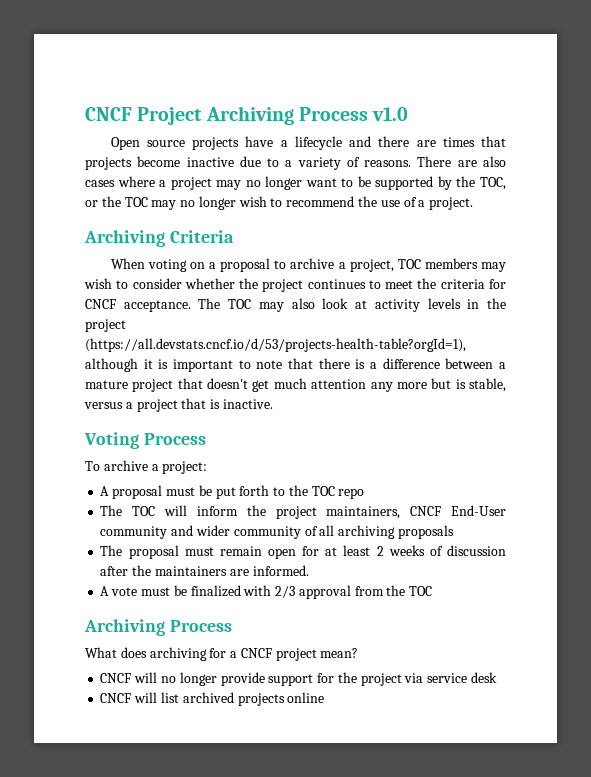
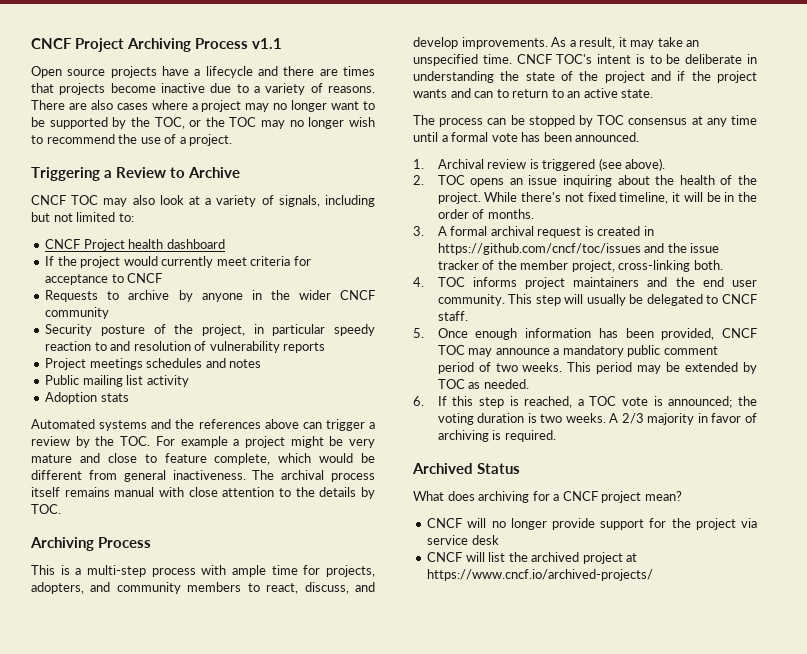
- CNCF Project Archiving Process v1.0
+ CNCF Project Archiving Process v1.1
- Archiving Criteria
- When voting on a proposal to archive a project, TOC members may wish to consider whether the project continues to meet the criteria for CNCF acceptance. The TOC may also look at activity levels in the project (https://all.devstats.cncf.io/d/53/projects-health-table?orgId=1), although it is important to note that there is a difference between a mature project that doesn't get much attention any more but is stable, versus a project that is inactive.
- Voting Process
- To archive a project:
- A proposal must be put forth to the TOC repo
- The TOC will inform the project maintainers, CNCF End-User community and wider community of all archiving proposals
- The proposal must remain open for at least 2 weeks of discussion after the maintainers are informed.
- A vote must be finalized with 2/3 approval from the TOC
+ Triggering a Review to Archive
+ CNCF TOC may also look at a variety of signals, including but not limited to:
+ CNCF Project health dashboard
+ If the project would currently meet criteria for acceptance to CNCF
+ Requests to archive by anyone in the wider CNCF community
+ Security posture of the project, in particular speedy reaction to and resolution of vulnerability reports
+ Project meetings schedules and notes
+ Public mailing list activity
+ Adoption stats
+ Automated systems and the references above can trigger a review by the TOC. For example a project might be very mature and close to feature complete, which would be different from general inactiveness. The archival process itself remains manual with close attention to the details by TOC.
  Archiving Process
+ This is a multi-step process with ample time for projects, adopters, and community members to react, discuss, and develop improvements. As a result, it may take an unspecified time. CNCF TOC's intent is to be deliberate in understanding the state of the project and if the project wants and can to return to an active state.
+ The process can be stopped by TOC consensus at any time until a formal vote has been announced.
+ 1. Archival review is triggered (see above).
+ 2. TOC opens an issue inquiring about the health of the project. While there's not fixed timeline, it will be in the order of months.
+ 3. A formal archival request is created in https://github.com/cncf/toc/issues and the issue tracker of the member project, cross-linking both.
+ 4. TOC informs project maintainers and the end user community. This step will usually be delegated to CNCF staff.
+ 5. Once enough information has been provided, CNCF TOC may announce a mandatory public comment period of two weeks. This period may be extended by TOC as needed.
+ 6. If this step is reached, a TOC vote is announced; the voting duration is two weeks. A 2/3 majority in favor of archiving is required.
+ Archived Status
- CNCF will list archived projects online
+ CNCF will list the archived project at https://www.cncf.io/archived-projects/

